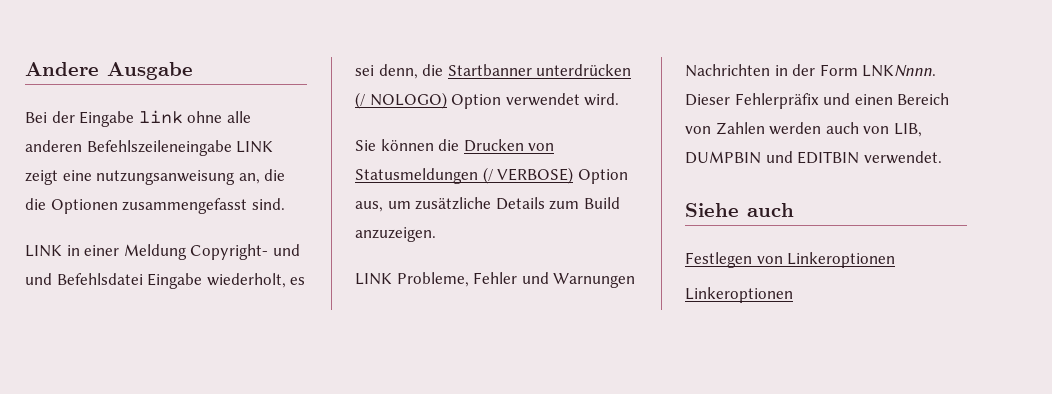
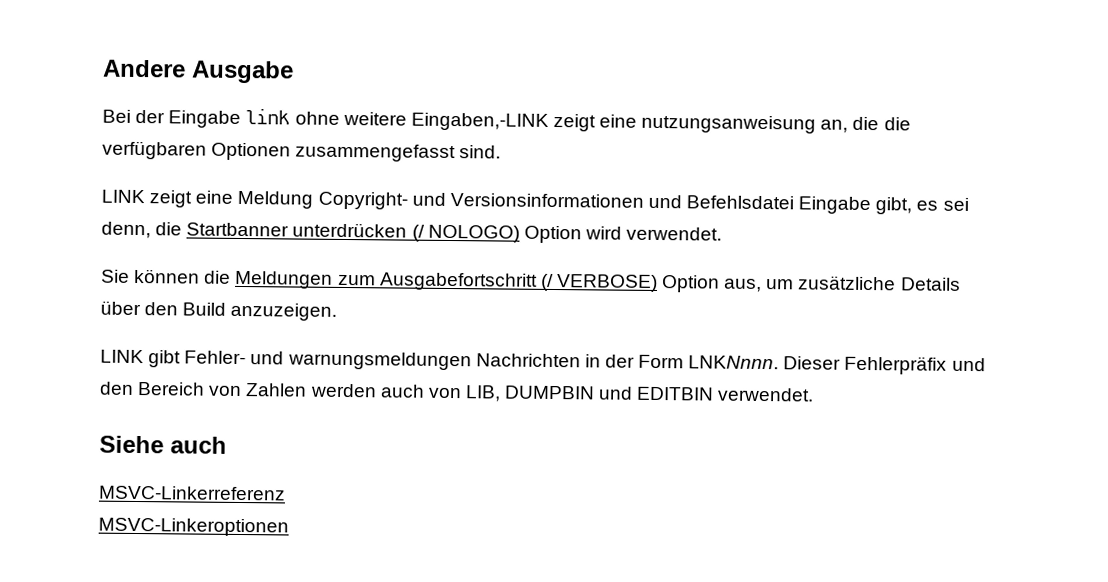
- Bei der Eingabe link ohne alle anderen Befehlszeileneingabe LINK zeigt eine nutzungsanweisung an, die die Optionen zusammengefasst sind.
+ Bei der Eingabe link ohne weitere Eingaben,-LINK zeigt eine nutzungsanweisung an, die die verfügbaren Optionen zusammengefasst sind.
- LINK in einer Meldung Copyright- und und Befehlsdatei Eingabe wiederholt, es sei denn, die Startbanner unterdrücken (/ NOLOGO) Option verwendet wird.
+ LINK zeigt eine Meldung Copyright- und Versionsinformationen und Befehlsdatei Eingabe gibt, es sei denn, die Startbanner unterdrücken (/ NOLOGO) Option wird verwendet.
- Sie können die Drucken von Statusmeldungen (/ VERBOSE) Option aus, um zusätzliche Details zum Build anzuzeigen.
+ Sie können die Meldungen zum Ausgabefortschritt (/ VERBOSE) Option aus, um zusätzliche Details über den Build anzuzeigen.
- LINK Probleme, Fehler und Warnungen Nachrichten in der Form LNKNnnn.
+ LINK gibt Fehler- und warnungsmeldungen Nachrichten in der Form LNKNnnn.
- Dieser Fehlerpräfix und einen Bereich von Zahlen werden auch von LIB, DUMPBIN und EDITBIN verwendet.
+ Dieser Fehlerpräfix und den Bereich von Zahlen werden auch von LIB, DUMPBIN und EDITBIN verwendet.
- Festlegen von Linkeroptionen
- Linkeroptionen
+ MSVC-Linkerreferenz
+ MSVC-Linkeroptionen

